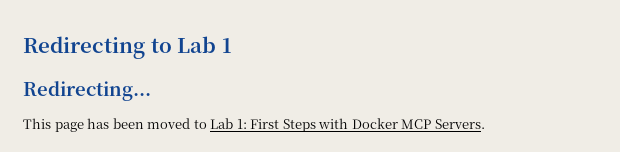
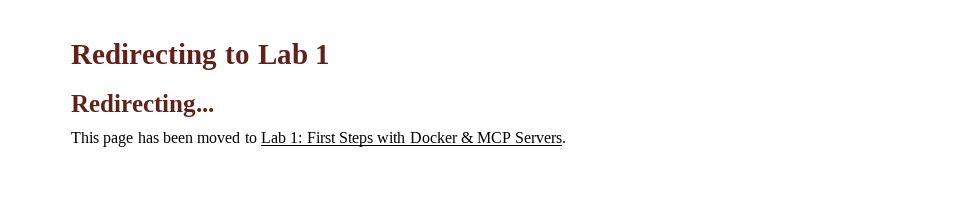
- This page has been moved to Lab 1: First Steps with Docker MCP Servers.
+ This page has been moved to Lab 1: First Steps with Docker & MCP Servers.

